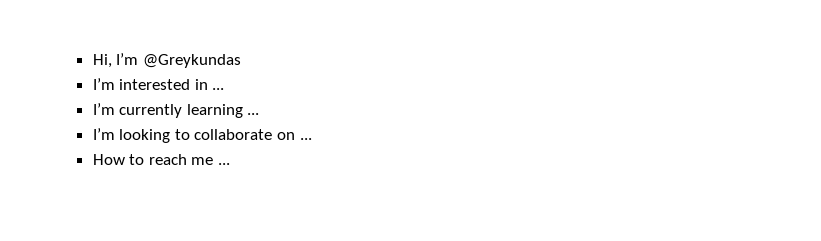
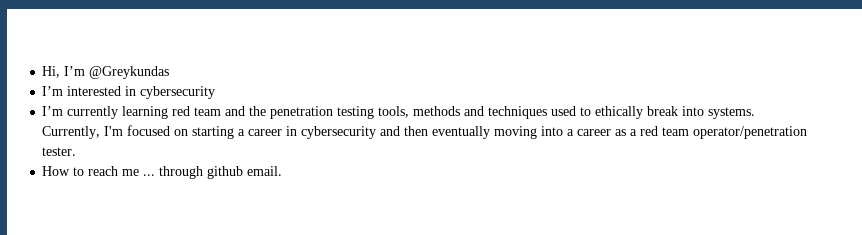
- I’m interested in ...
+ I’m interested in cybersecurity
- I’m currently learning ...
- I’m looking to collaborate on ...
+ I’m currently learning red team and the penetration testing tools, methods and techniques used to ethically break into systems. Currently, I'm focused on starting a career in cybersecurity and then eventually moving into a career as a red team operator/penetration tester.
- How to reach me ...
+ How to reach me ... through github email.

